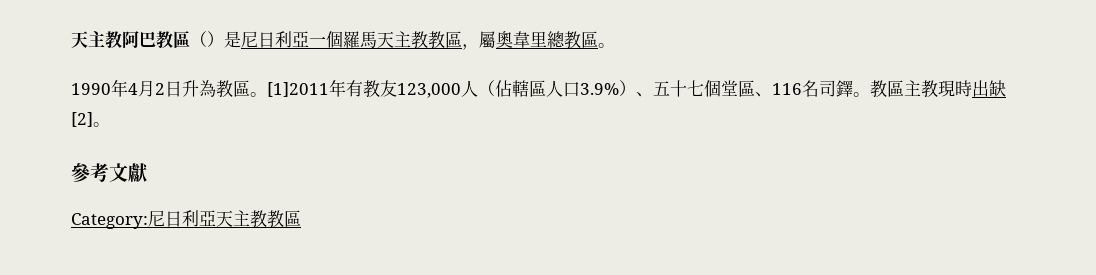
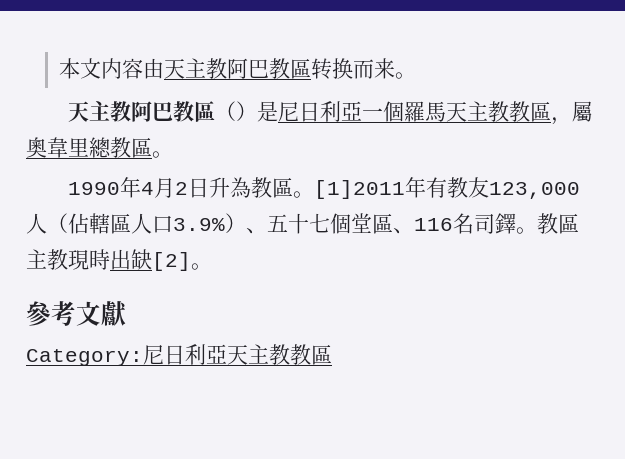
+ 本文内容由天主教阿巴教區转换而来。

